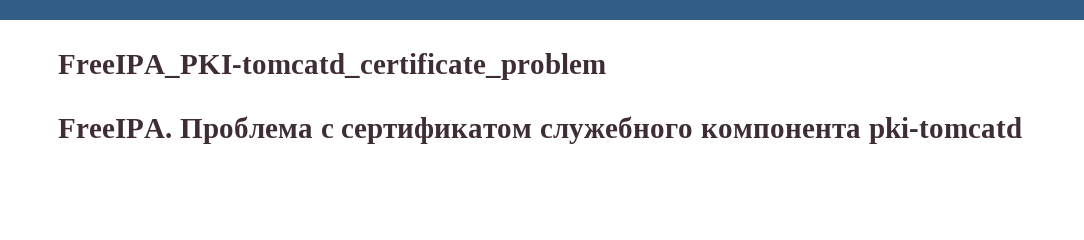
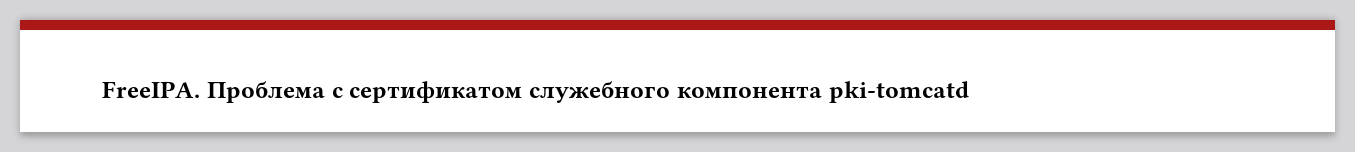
- FreeIPA_PKI-tomcatd_certificate_problem

